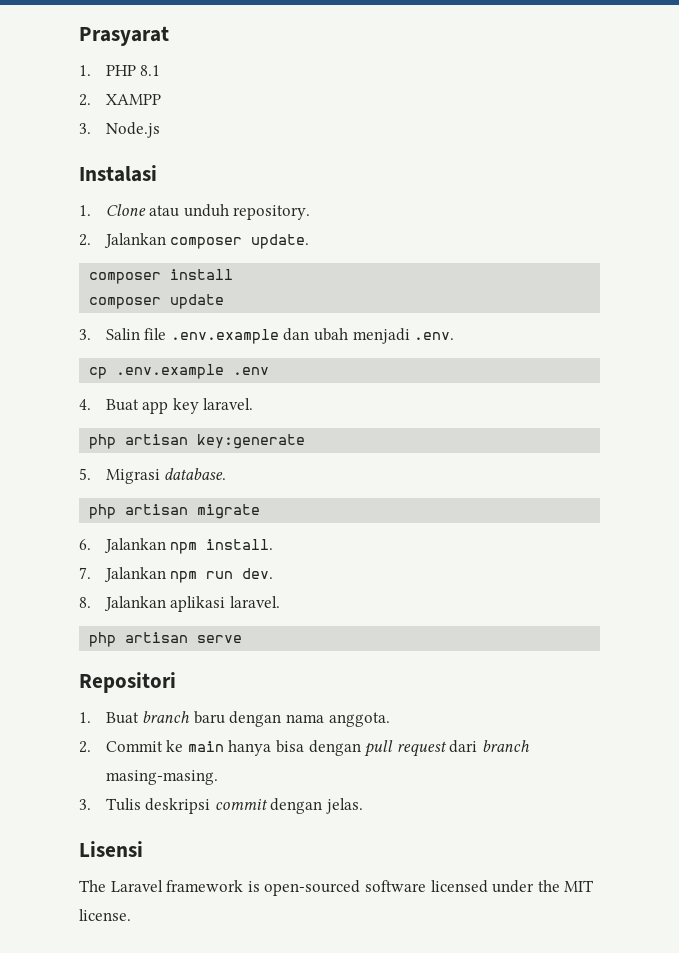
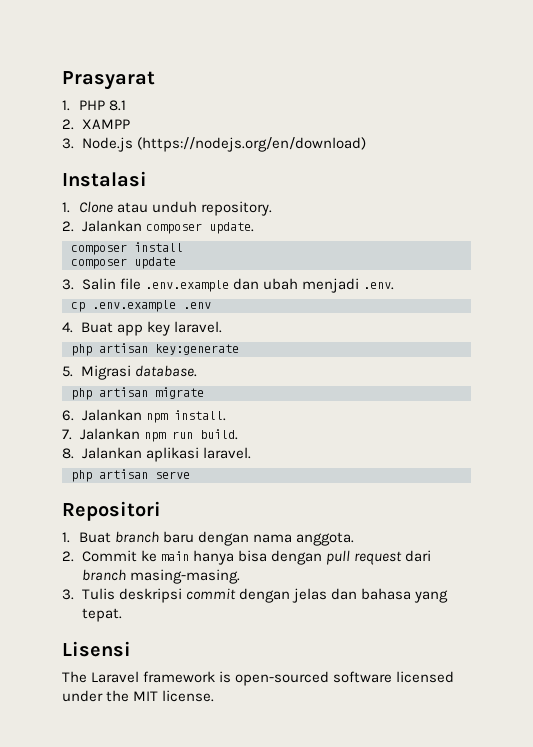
- 3. Node.js
+ 3. Node.js (https://nodejs.org/en/download)
- 7. Jalankan npm run dev.
+ 7. Jalankan npm run build.
- 3. Tulis deskripsi commit dengan jelas.
+ 3. Tulis deskripsi commit dengan jelas dan bahasa yang tepat.

